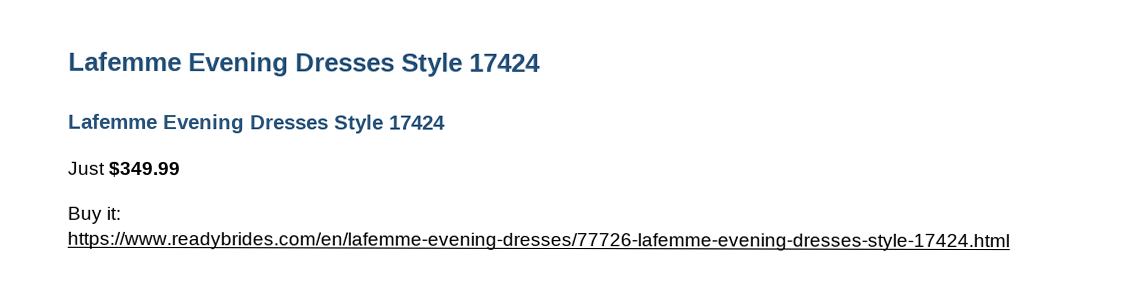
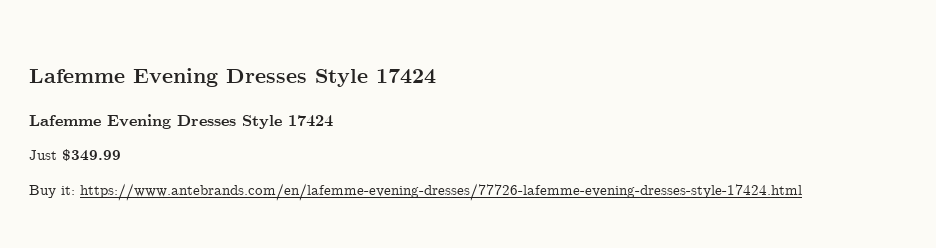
- Buy it: https://www.readybrides.com/en/lafemme-evening-dresses/77726-lafemme-evening-dresses-style-17424.html
+ Buy it: https://www.antebrands.com/en/lafemme-evening-dresses/77726-lafemme-evening-dresses-style-17424.html

